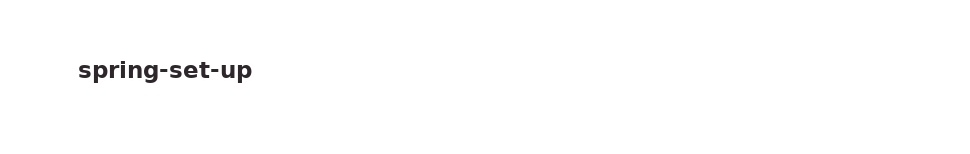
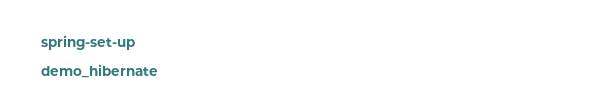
+ demo_hibernate

